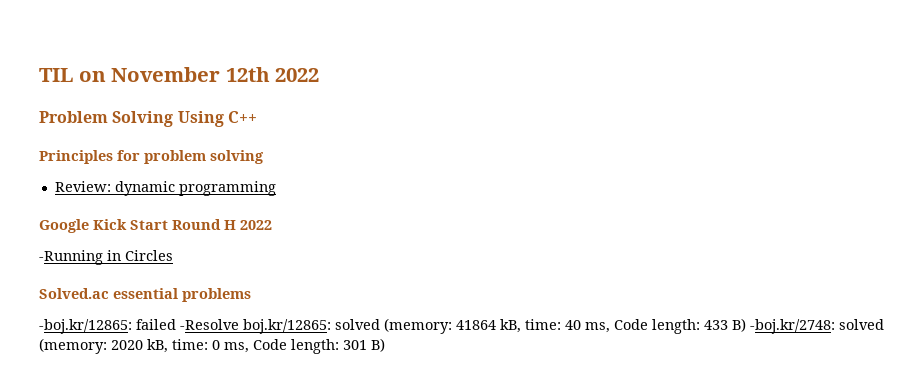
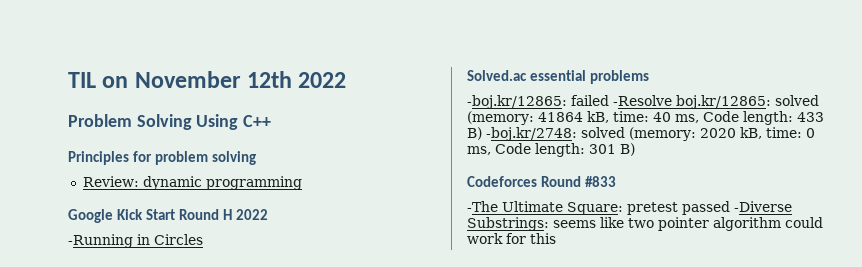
+ Codeforces Round #833
+ -The Ultimate Square: pretest passed -Diverse Substrings: seems like two pointer algorithm could work for this

